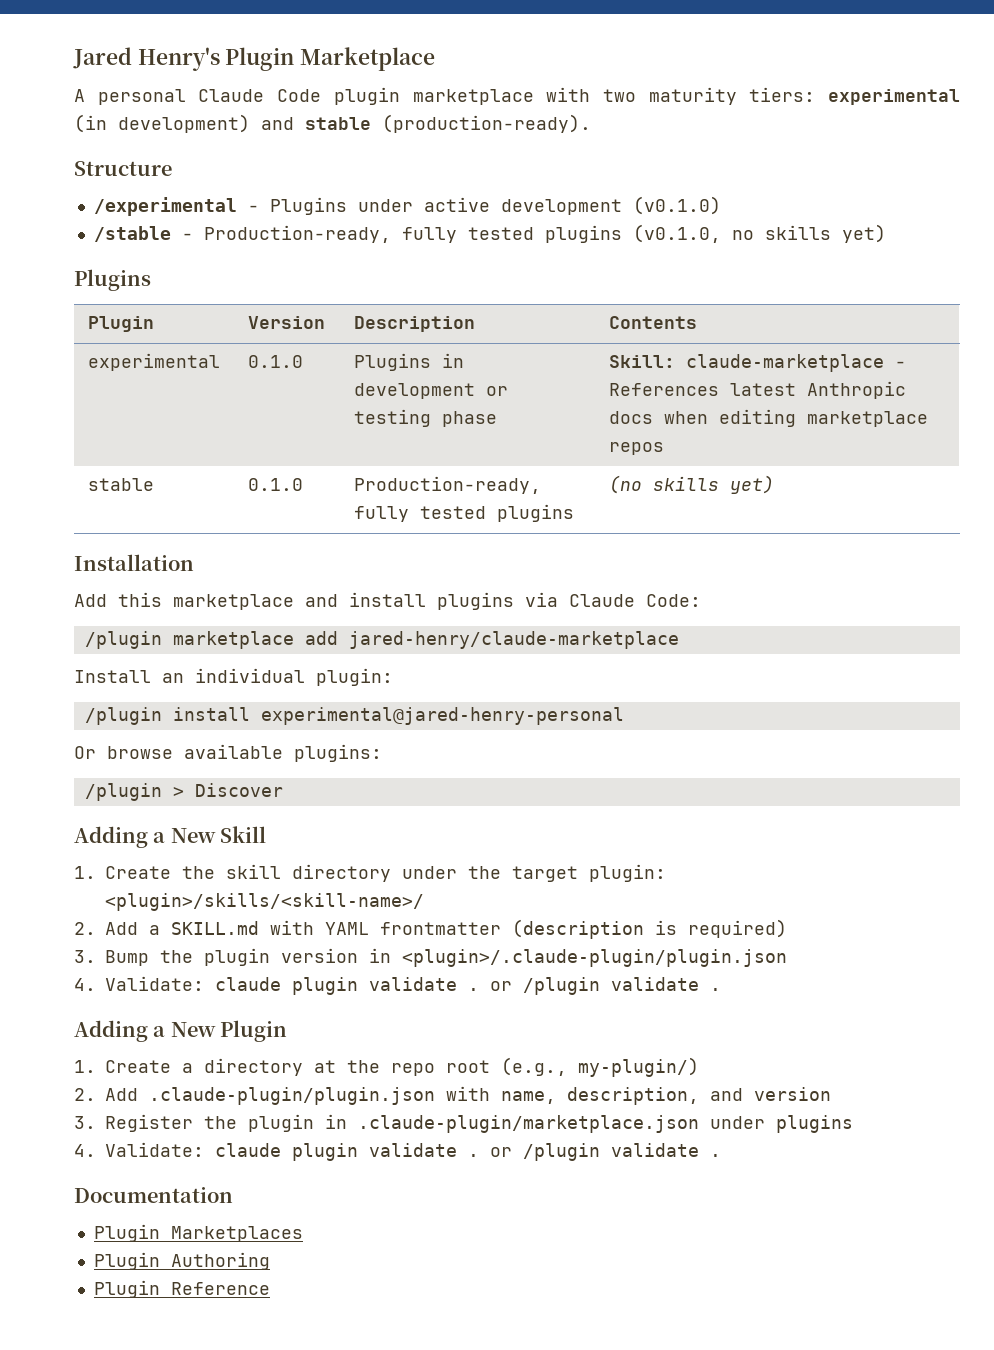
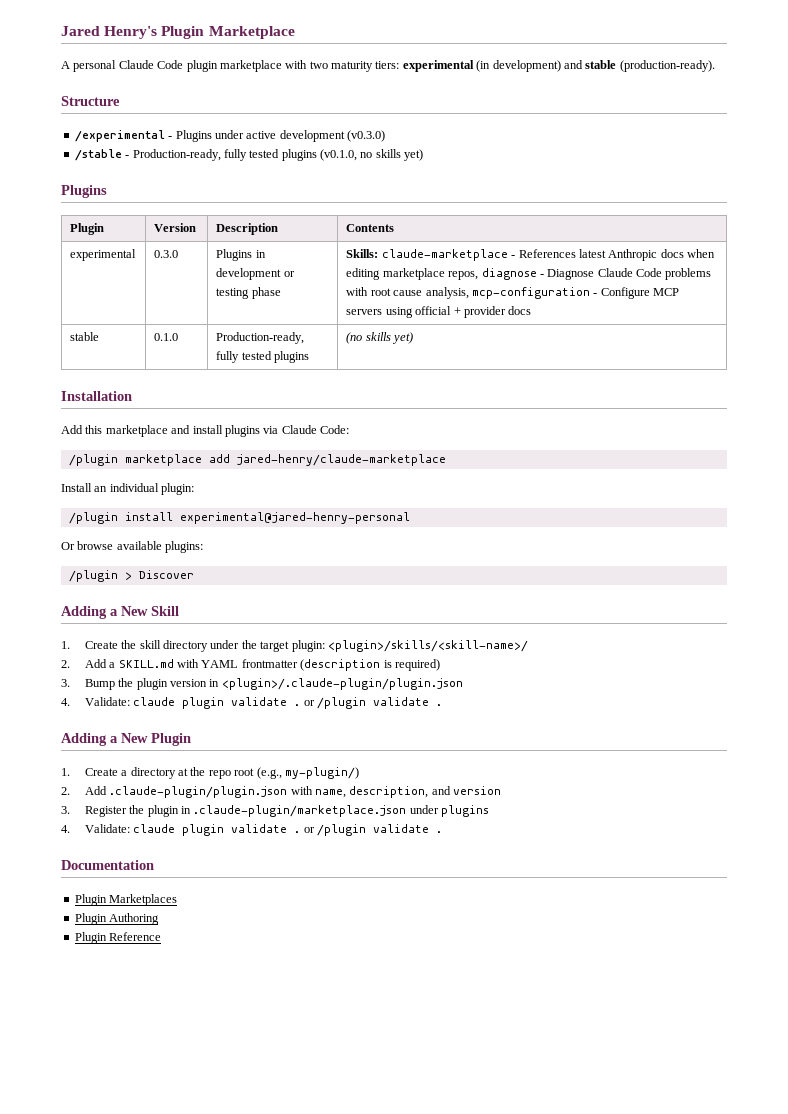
- /experimental - Plugins under active development (v0.1.0)
+ /experimental - Plugins under active development (v0.3.0)
- experimental | 0.1.0 | Plugins in development or testing phase | Skill: claude-marketplace - References latest Anthropic docs when editing marketplace repos
+ experimental | 0.3.0 | Plugins in development or testing phase | Skills: claude-marketplace - References latest Anthropic docs when editing marketplace repos, diagnose - Diagnose Claude Code problems with root cause analysis, mcp-configuration - Configure MCP servers using official + provider docs

